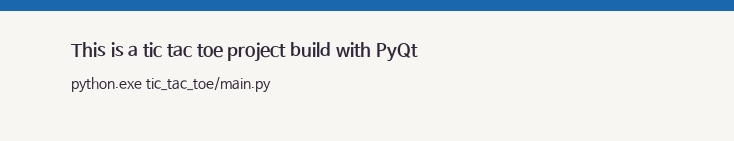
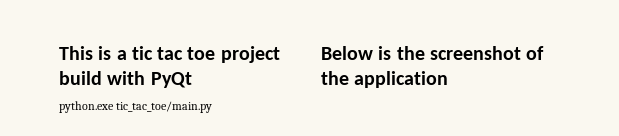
+ Below is the screenshot of the application

